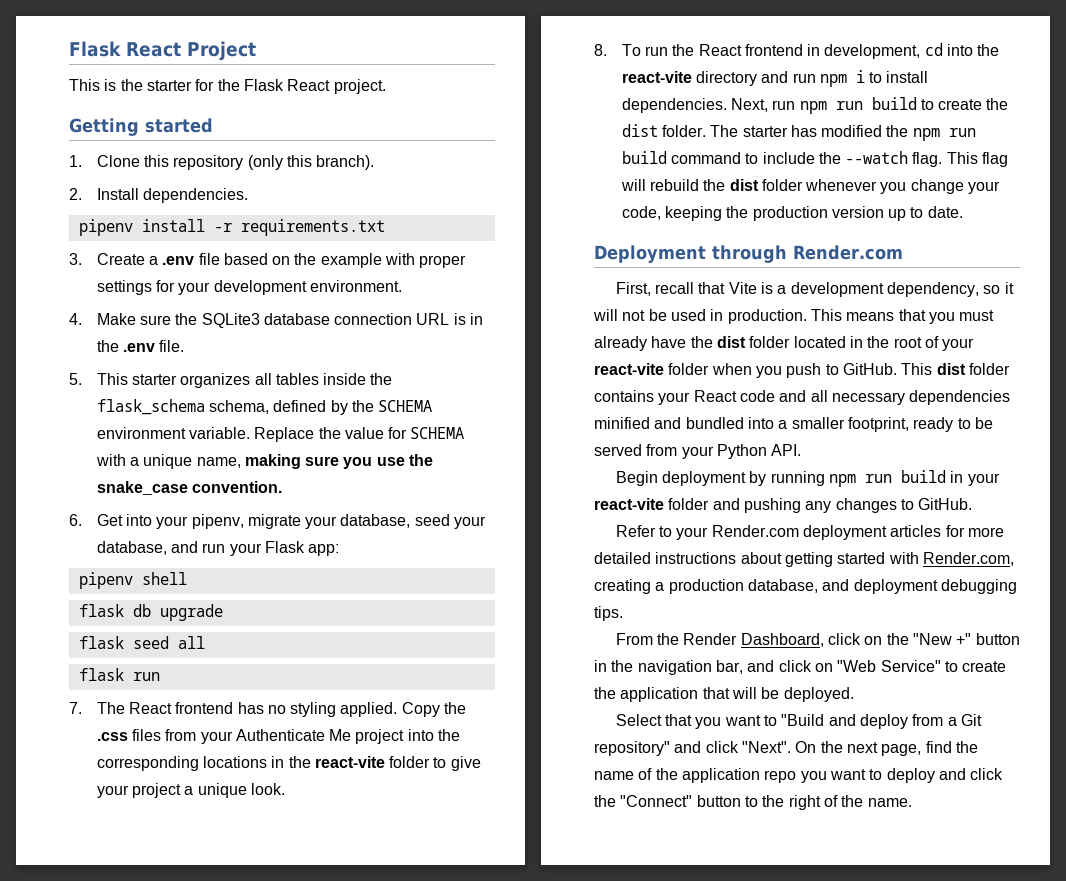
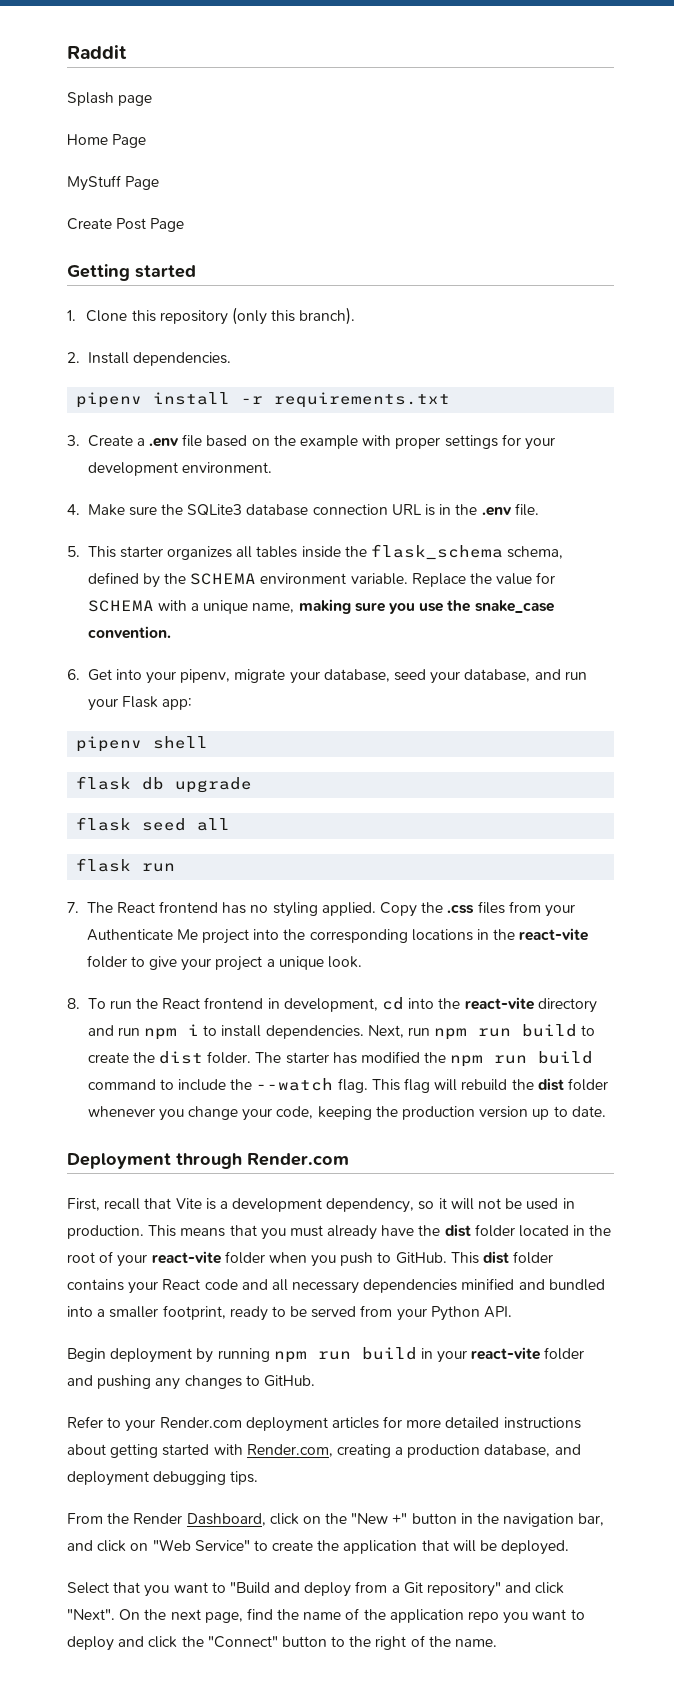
- Flask React Project
- This is the starter for the Flask React project.
+ Raddit
+ Splash page
+ Home Page
+ MyStuff Page
+ Create Post Page

